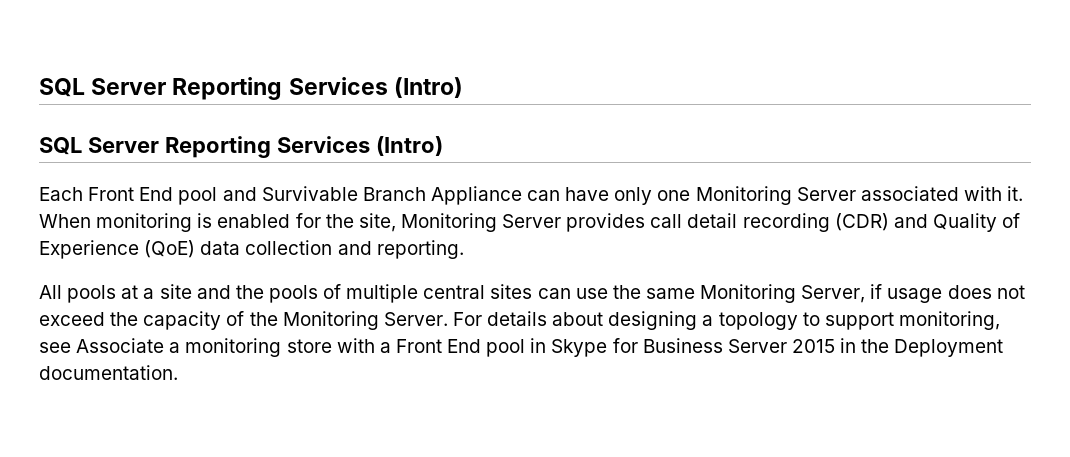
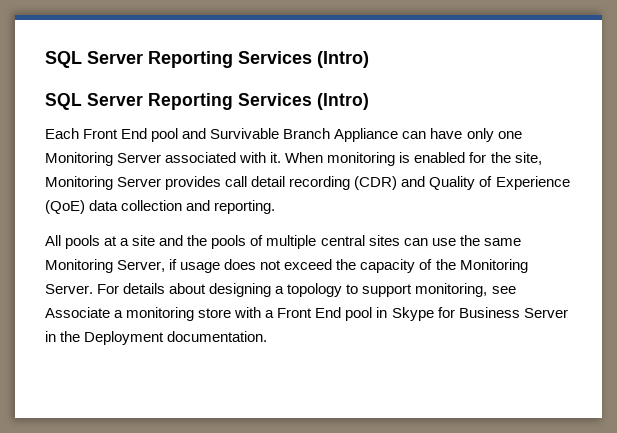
- For details about designing a topology to support monitoring, see Associate a monitoring store with a Front End pool in Skype for Business Server 2015 in the Deployment documentation.
+ For details about designing a topology to support monitoring, see Associate a monitoring store with a Front End pool in Skype for Business Server in the Deployment documentation.

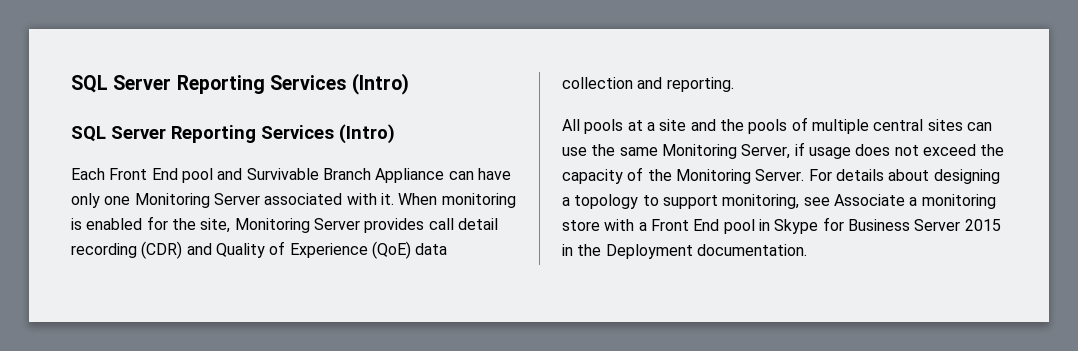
- For details about designing a topology to support monitoring, see Associate a monitoring store with a Front End pool in Skype for Business Server in the Deployment documentation.
+ For details about designing a topology to support monitoring, see Associate a monitoring store with a Front End pool in Skype for Business Server 2015 in the Deployment documentation.

